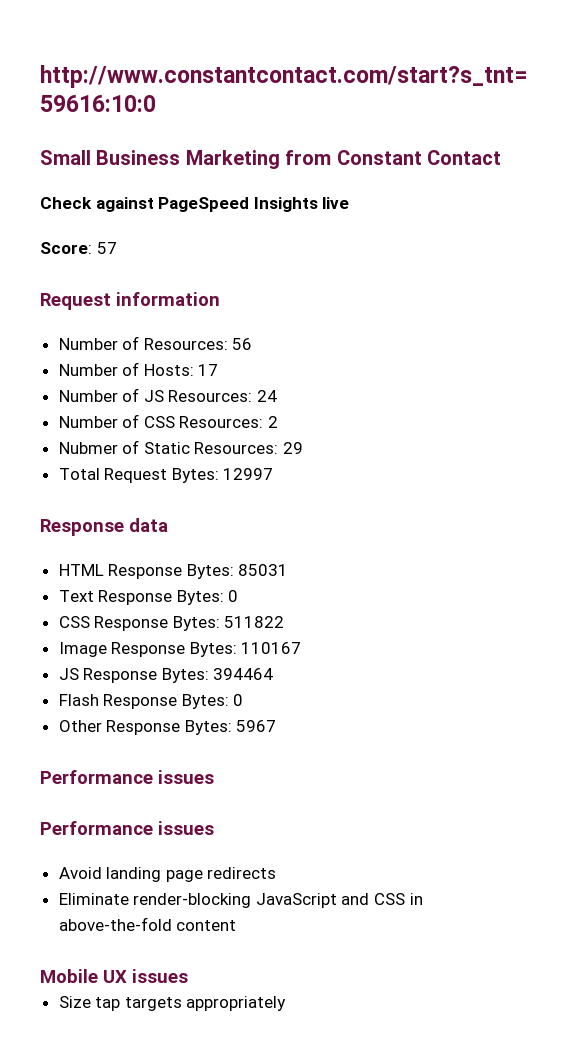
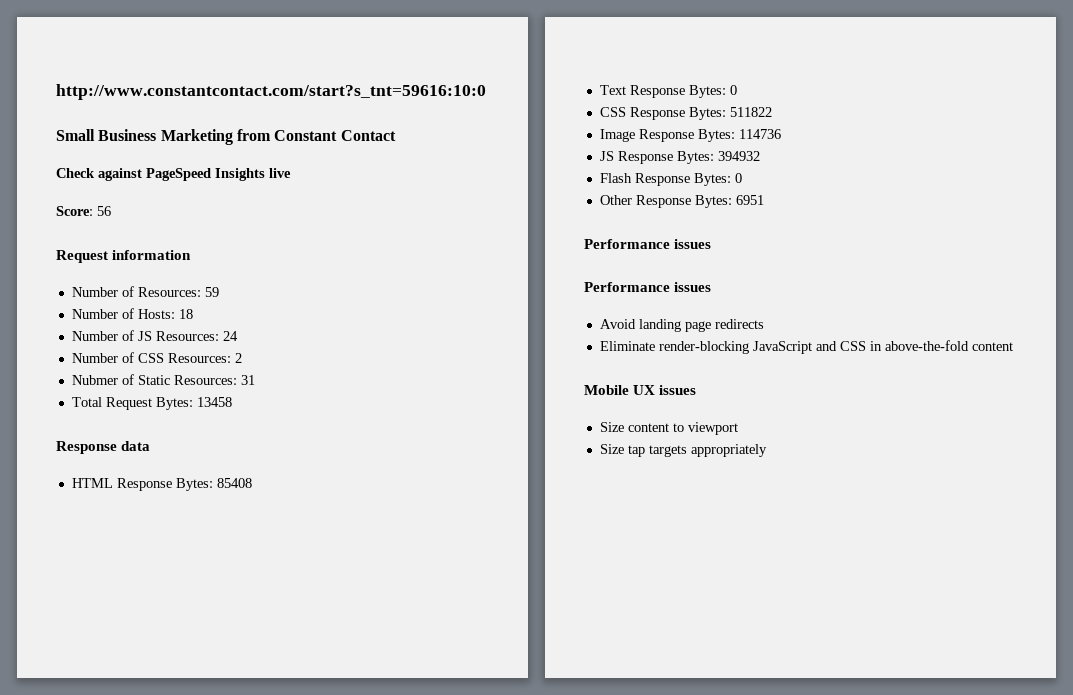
- Score: 57
+ Score: 56
- Number of Resources: 56
+ Number of Resources: 59
- Number of Hosts: 17
+ Number of Hosts: 18
- Nubmer of Static Resources: 29
+ Nubmer of Static Resources: 31
- Total Request Bytes: 12997
+ Total Request Bytes: 13458
- HTML Response Bytes: 85031
+ HTML Response Bytes: 85408
- Image Response Bytes: 110167
+ Image Response Bytes: 114736
- JS Response Bytes: 394464
+ JS Response Bytes: 394932
- Other Response Bytes: 5967
+ Other Response Bytes: 6951
+ Size content to viewport

